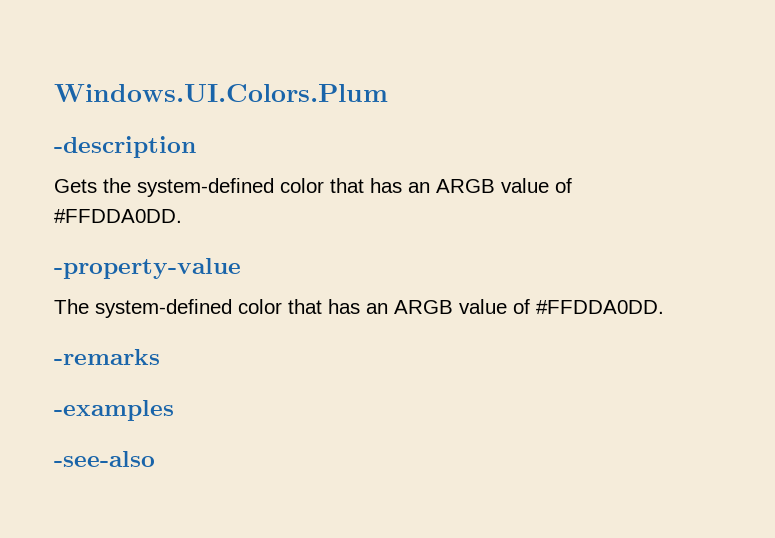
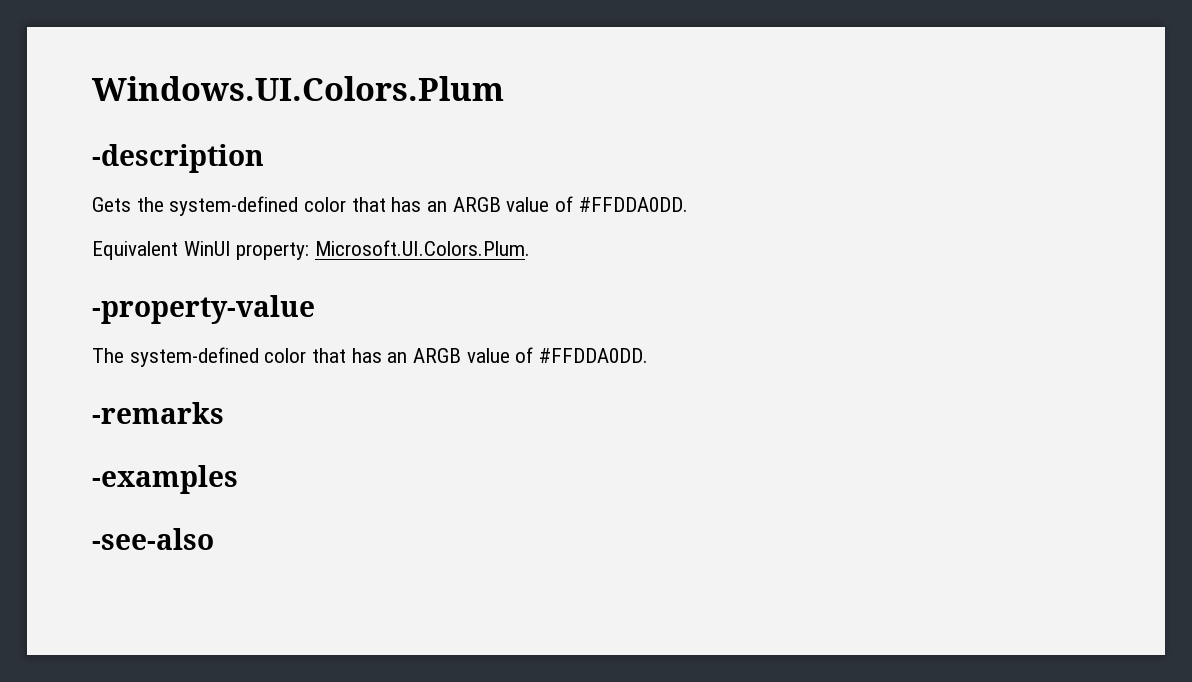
+ Equivalent WinUI property: Microsoft.UI.Colors.Plum.

